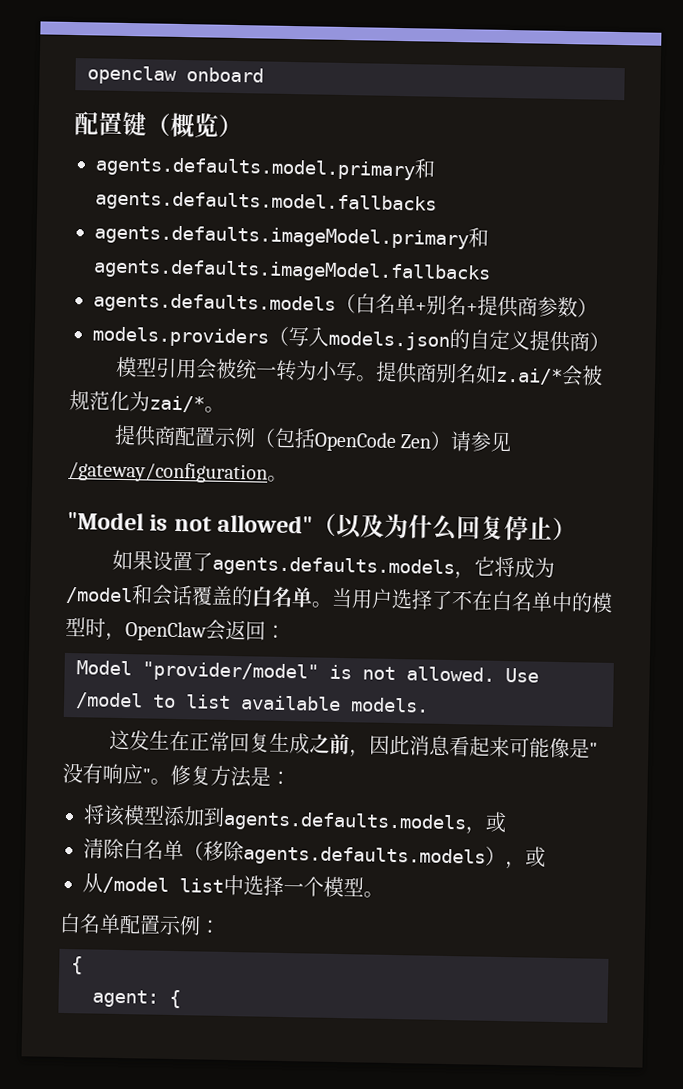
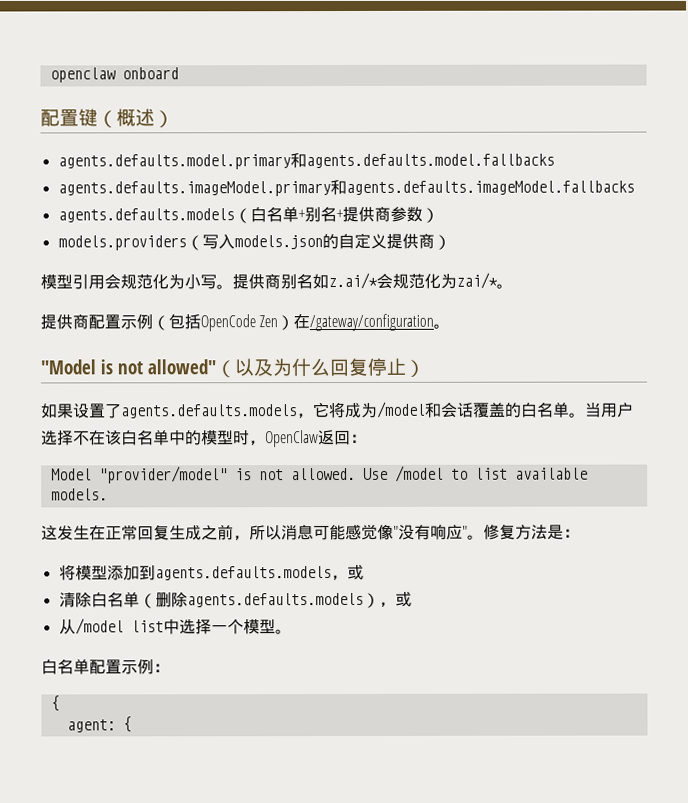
- 配置键（概览）
+ 配置键（概述）
- 模型引用会被统一转为小写。
+ 模型引用会规范化为小写。
- 提供商别名如z.ai/*会被规范化为zai/*。
+ 提供商别名如z.ai/*会规范化为zai/*。
- 提供商配置示例（包括OpenCode Zen）请参见/gateway/configuration。
+ 提供商配置示例（包括OpenCode Zen）在/gateway/configuration。
- 当用户选择了不在白名单中的模型时，OpenClaw会返回：
+ 当用户选择不在该白名单中的模型时，OpenClaw返回：
- 这发生在正常回复生成之前，因此消息看起来可能像是"没有响应"。
+ 这发生在正常回复生成之前，所以消息可能感觉像"没有响应"。
- 将该模型添加到agents.defaults.models，或
+ 将模型添加到agents.defaults.models，或
- 清除白名单（移除agents.defaults.models），或
+ 清除白名单（删除agents.defaults.models），或

